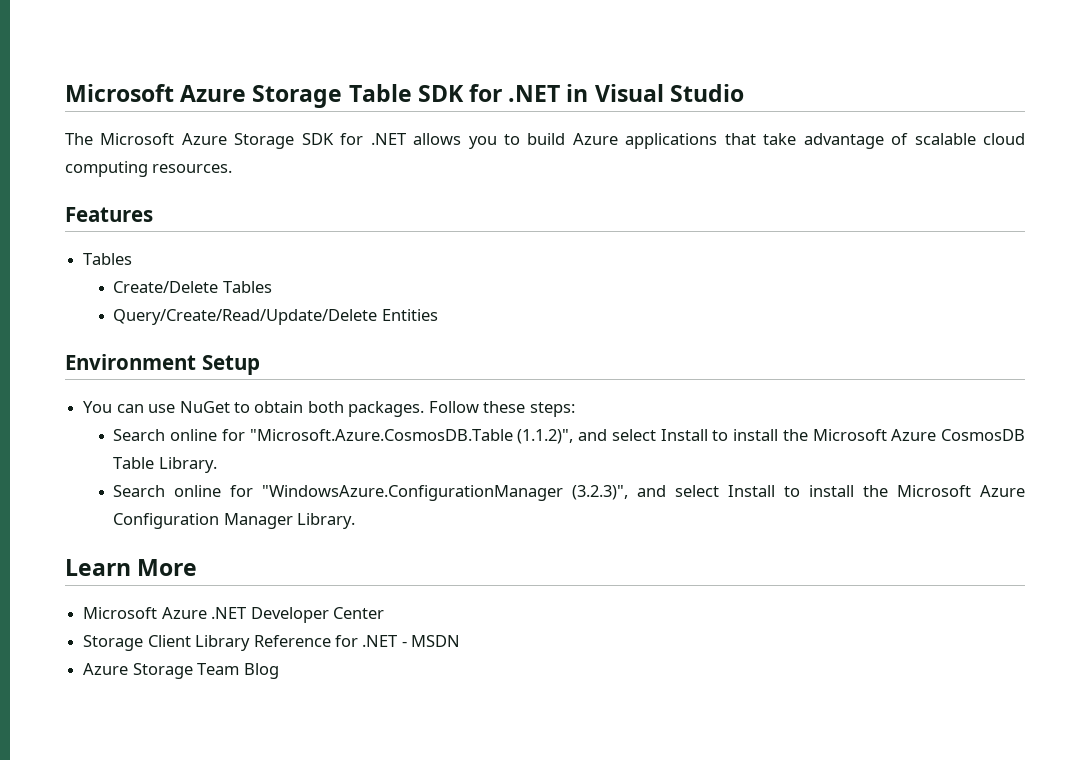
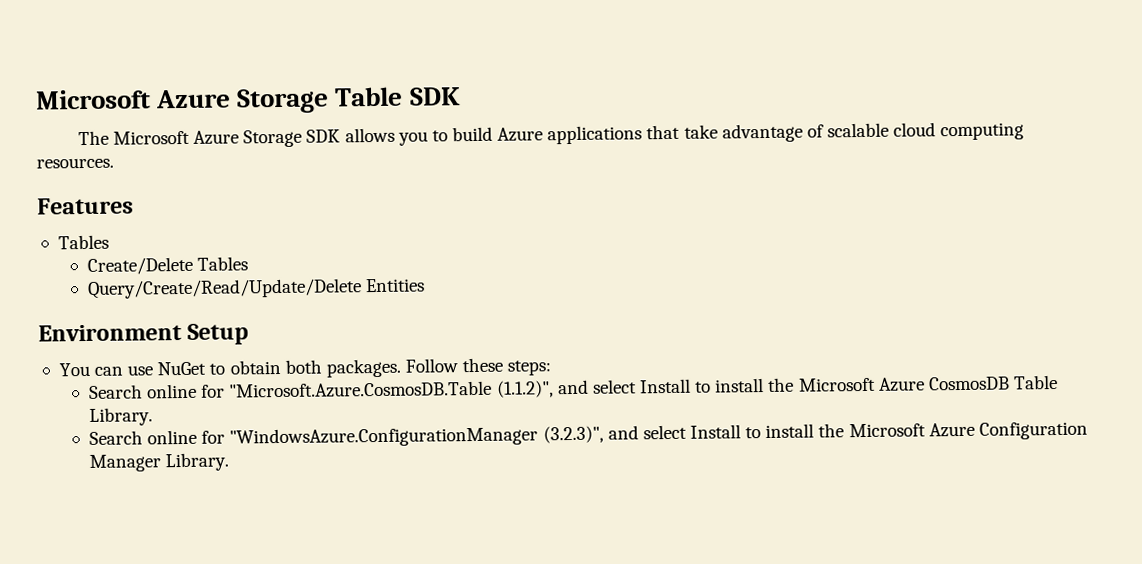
- Microsoft Azure Storage Table SDK for .NET in Visual Studio
+ Microsoft Azure Storage Table SDK
- The Microsoft Azure Storage SDK for .NET allows you to build Azure applications that take advantage of scalable cloud computing resources.
+ The Microsoft Azure Storage SDK allows you to build Azure applications that take advantage of scalable cloud computing resources.
- Learn More
- Microsoft Azure .NET Developer Center
- Storage Client Library Reference for .NET - MSDN
- Azure Storage Team Blog

